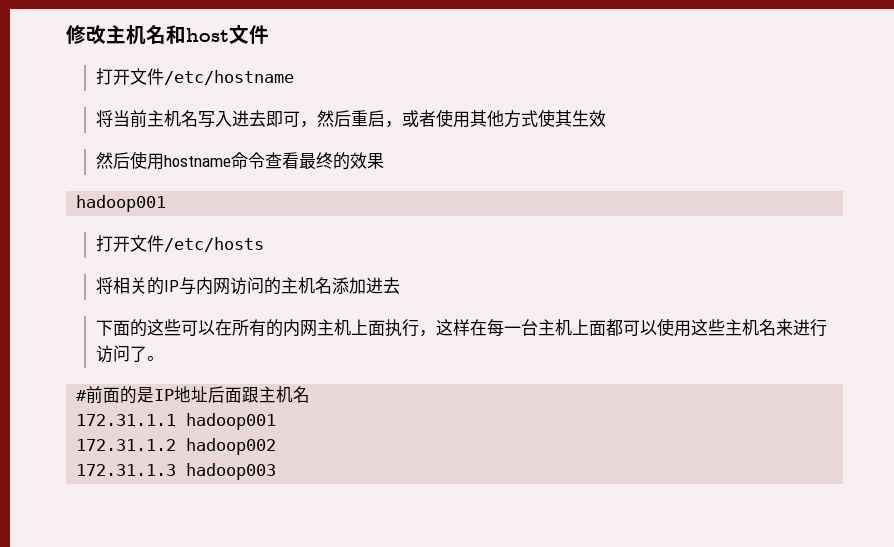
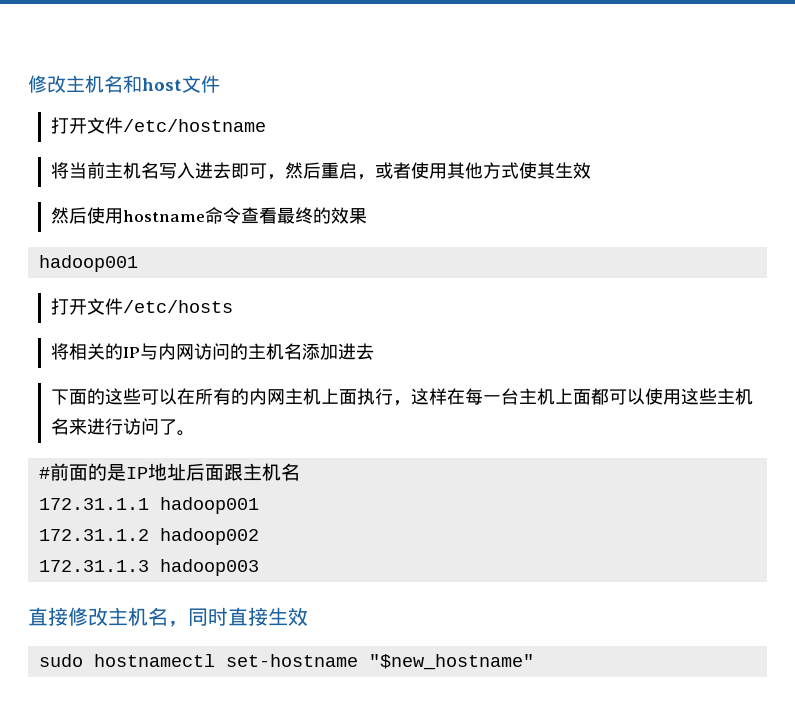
+ 直接修改主机名，同时直接生效
+ sudo hostnamectl set-hostname "$new_hostname"

